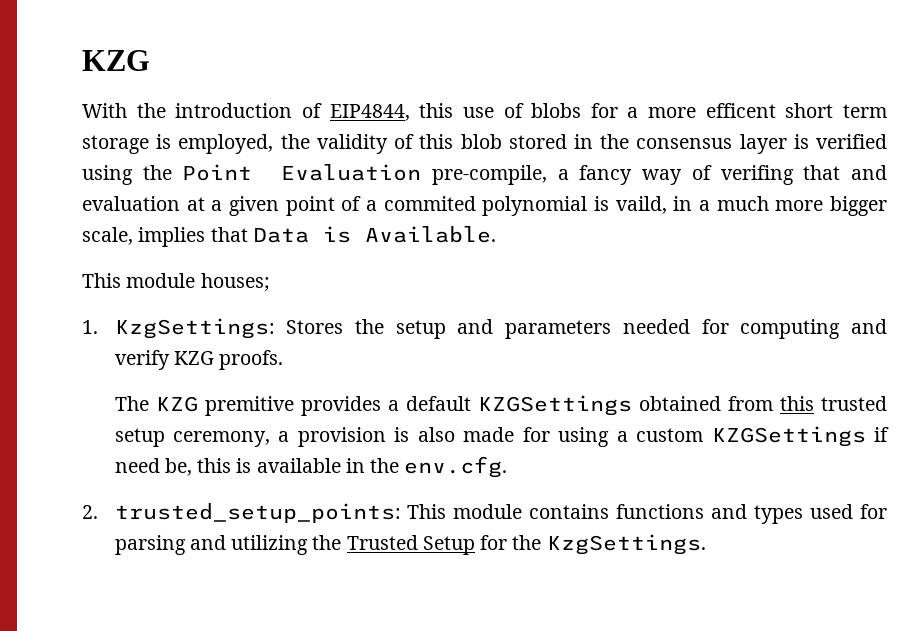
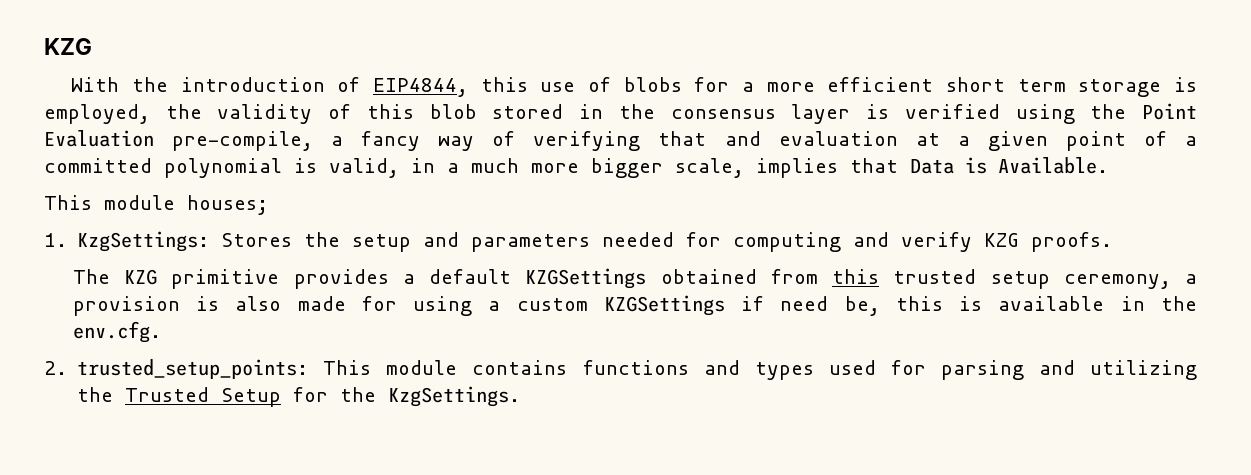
- With the introduction of EIP4844, this use of blobs for a more efficent short term storage is employed, the validity of this blob stored in the consensus layer is verified using the Point Evaluation pre-compile, a fancy way of verifing that and evaluation at a given point of a commited polynomial is vaild, in a much more bigger scale, implies that Data is Available.
+ With the introduction of EIP4844, this use of blobs for a more efficient short term storage is employed, the validity of this blob stored in the consensus layer is verified using the Point Evaluation pre-compile, a fancy way of verifying that and evaluation at a given point of a committed polynomial is valid, in a much more bigger scale, implies that Data is Available.
- The KZG premitive provides a default KZGSettings obtained from this trusted setup ceremony, a provision is also made for using a custom KZGSettings if need be, this is available in the env.cfg.
+ The KZG primitive provides a default KZGSettings obtained from this trusted setup ceremony, a provision is also made for using a custom KZGSettings if need be, this is available in the env.cfg.

